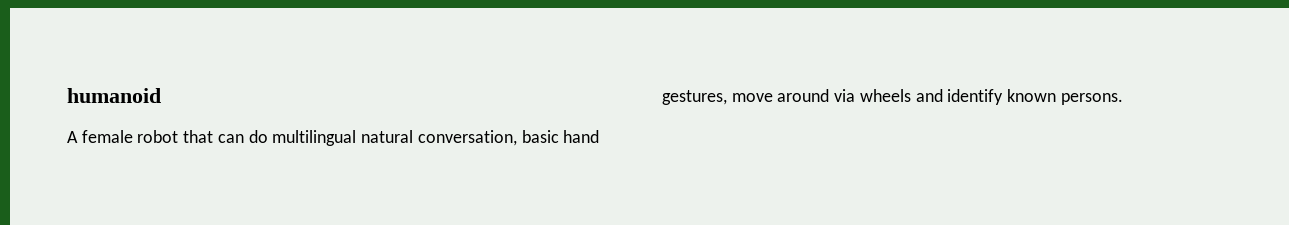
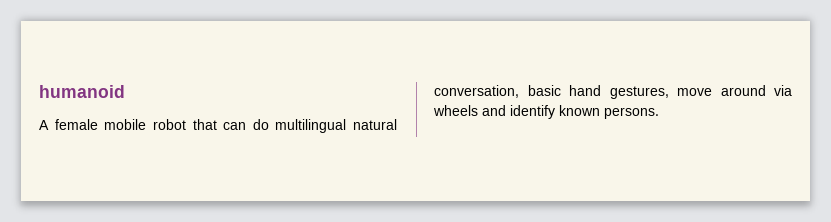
- A female robot that can do multilingual natural conversation, basic hand gestures, move around via wheels and identify known persons.
+ A female mobile robot that can do multilingual natural conversation, basic hand gestures, move around via wheels and identify known persons.

